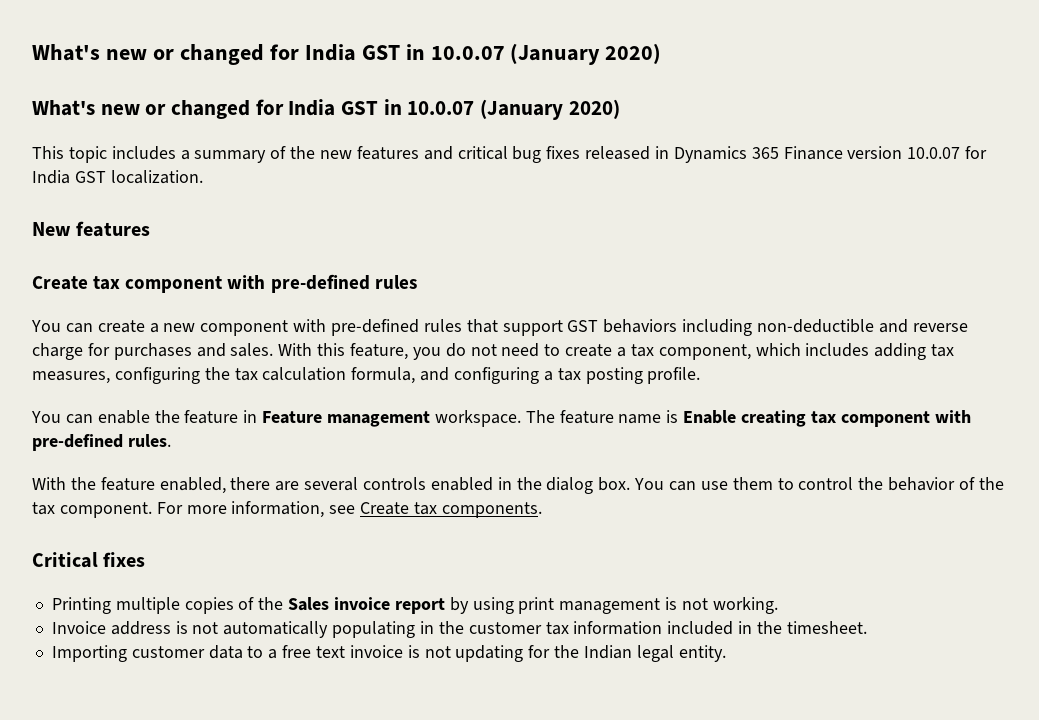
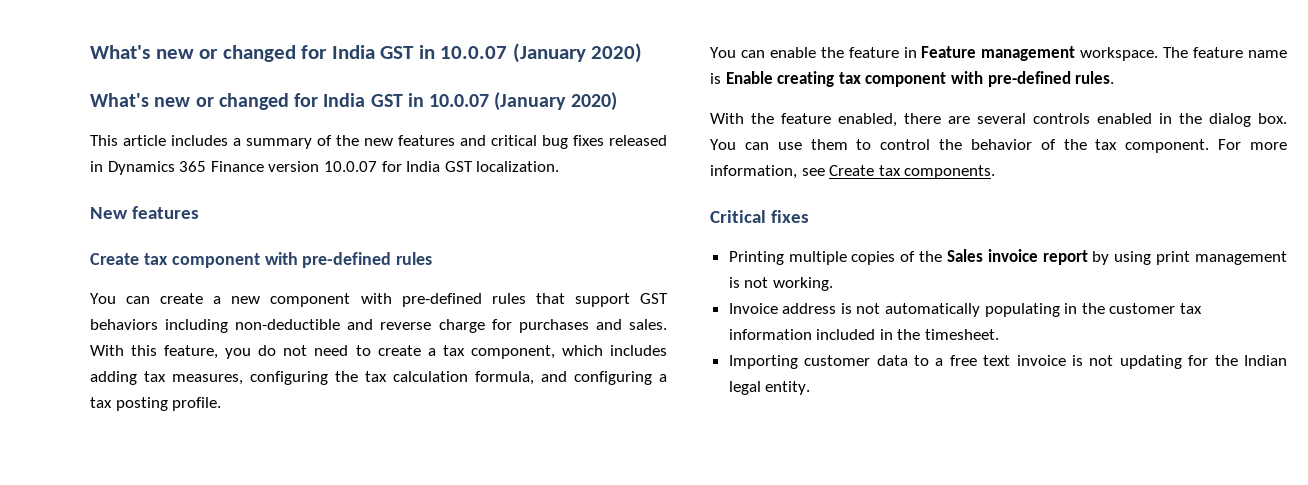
- This topic includes a summary of the new features and critical bug fixes released in Dynamics 365 Finance version 10.0.07 for India GST localization.
+ This article includes a summary of the new features and critical bug fixes released in Dynamics 365 Finance version 10.0.07 for India GST localization.

